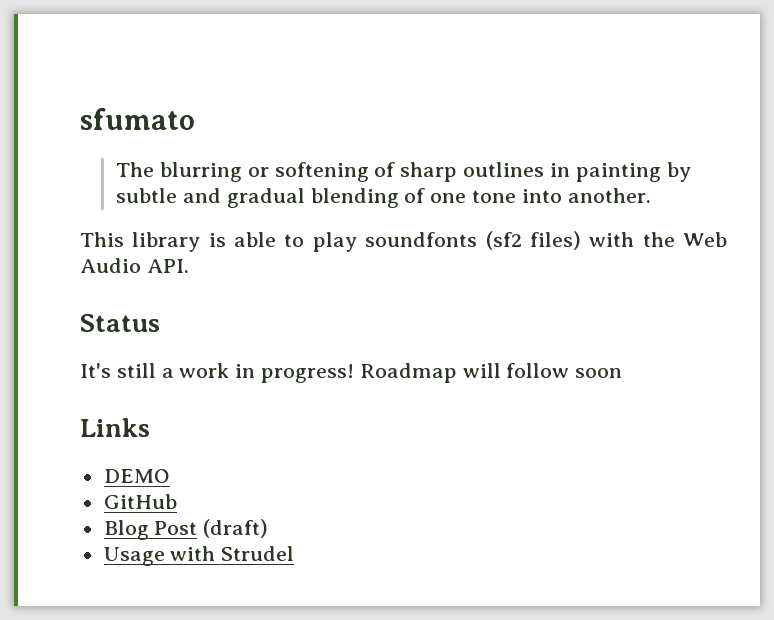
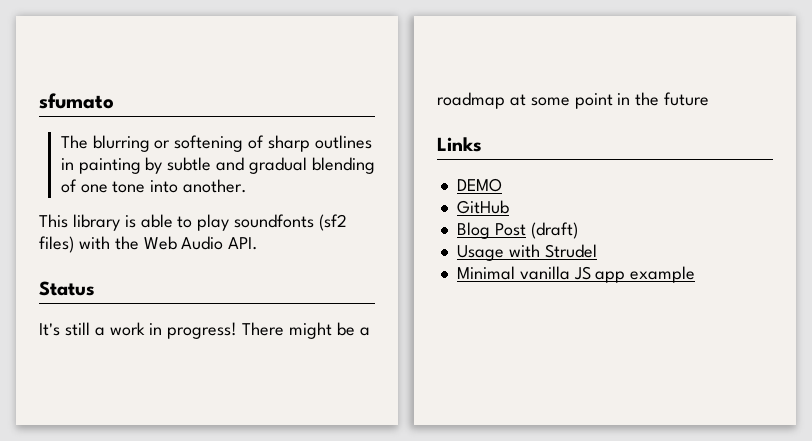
- Roadmap will follow soon
+ There might be a roadmap at some point in the future
+ Minimal vanilla JS app example

